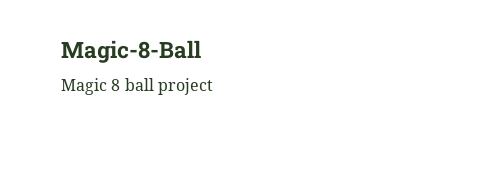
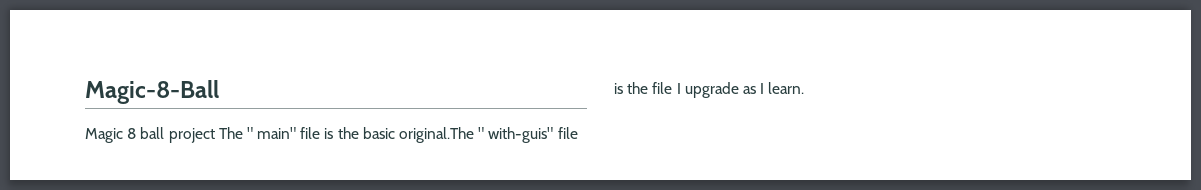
- Magic 8 ball project
+ Magic 8 ball project The " main" file is the basic original.The " with-guis" file is the file I upgrade as I learn.

